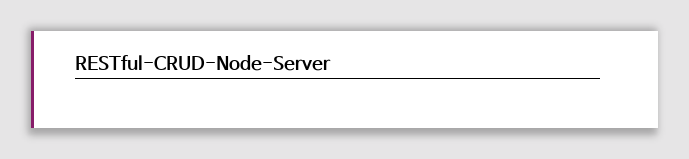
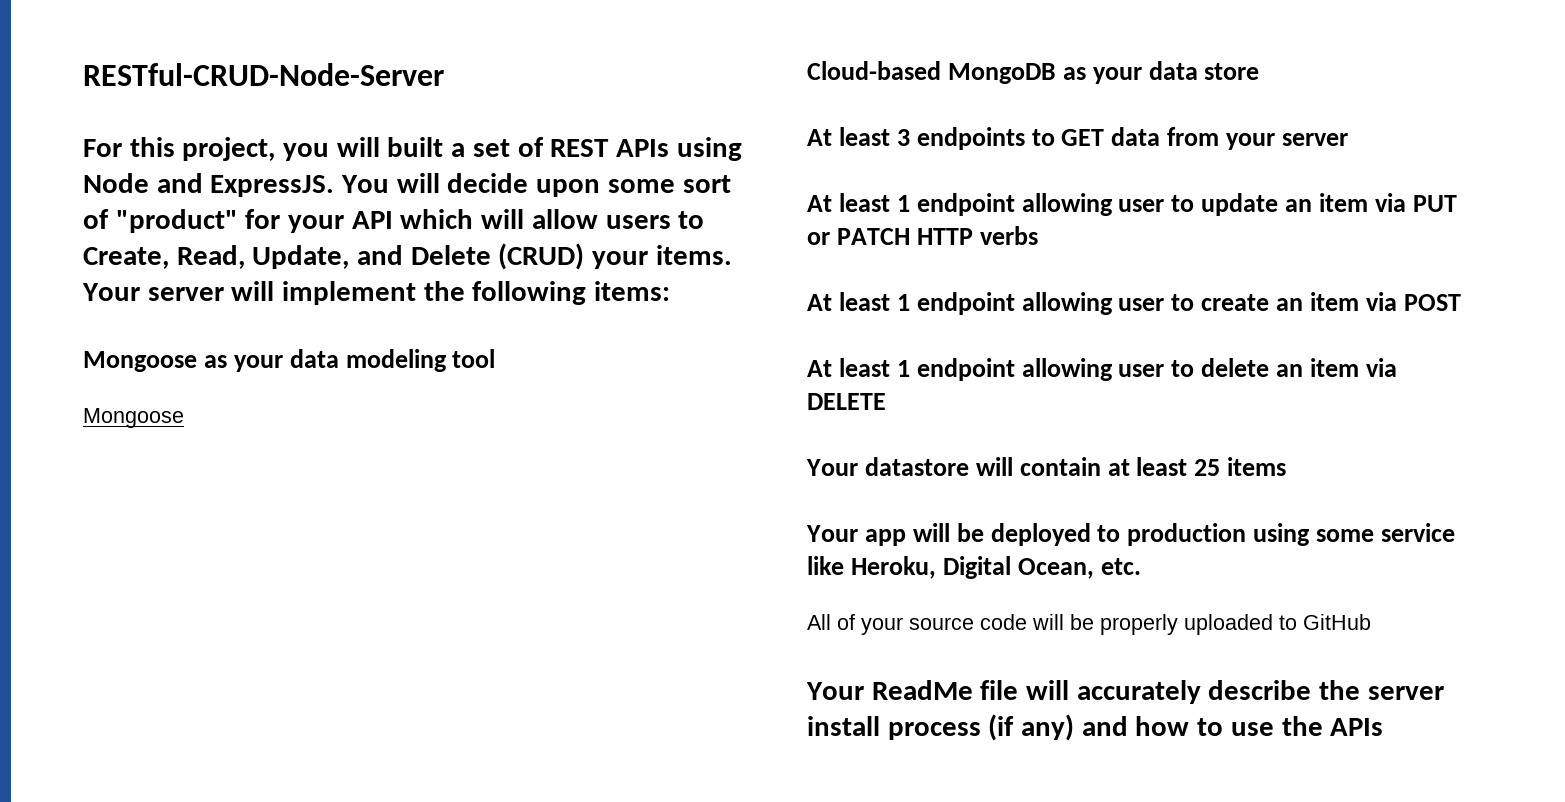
+ For this project, you will built a set of REST APIs using Node and ExpressJS. You will decide upon some sort of "product" for your API which will allow users to Create, Read, Update, and Delete (CRUD) your items. Your server will implement the following items:
+ Mongoose as your data modeling tool
+ Mongoose
+ Cloud-based MongoDB as your data store
+ At least 3 endpoints to GET data from your server
+ At least 1 endpoint allowing user to update an item via PUT or PATCH HTTP verbs
+ At least 1 endpoint allowing user to create an item via POST
+ At least 1 endpoint allowing user to delete an item via DELETE
+ Your datastore will contain at least 25 items
+ Your app will be deployed to production using some service like Heroku, Digital Ocean, etc.
+ All of your source code will be properly uploaded to GitHub
+ Your ReadMe file will accurately describe the server install process (if any) and how to use the APIs

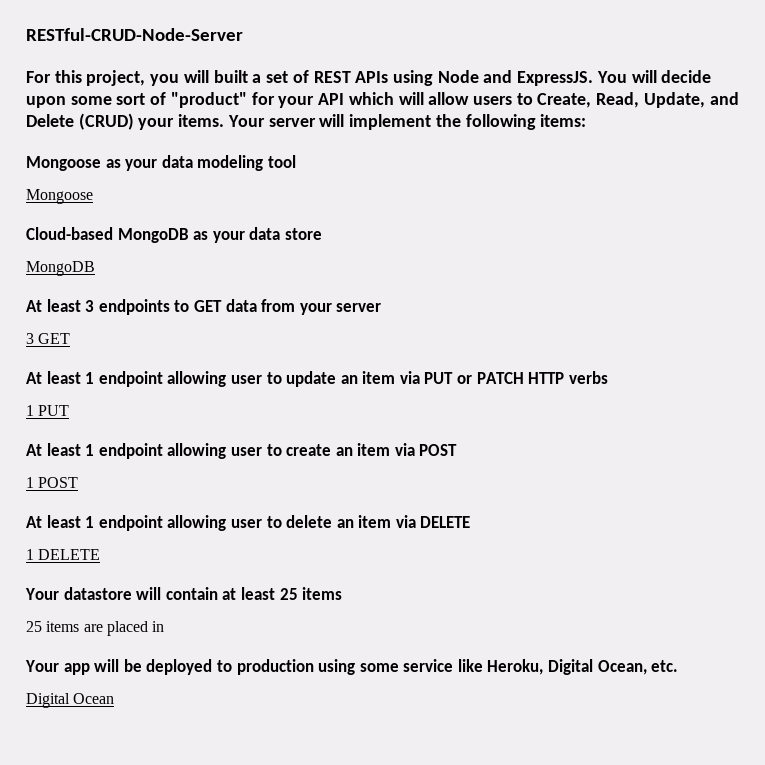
  Cloud-based MongoDB as your data store
+ MongoDB
+ 3 GET
+ 1 PUT
+ 1 POST
+ 1 DELETE
+ 25 items are placed in
- All of your source code will be properly uploaded to GitHub
- Your ReadMe file will accurately describe the server install process (if any) and how to use the APIs
+ Digital Ocean

